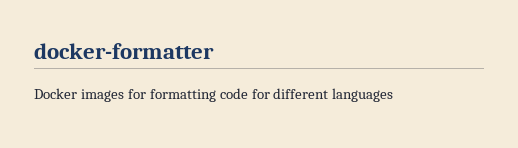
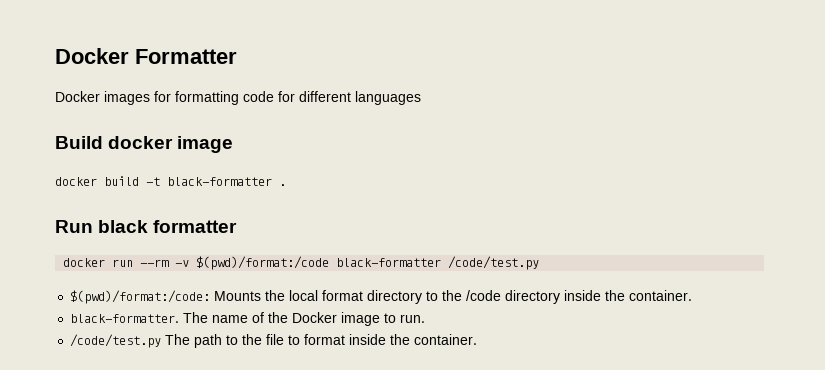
- docker-formatter
+ Docker Formatter
+ Build docker image
+ docker build -t black-formatter .
+ Run black formatter
+ docker run --rm -v $(pwd)/format:/code black-formatter /code/test.py
+ $(pwd)/format:/code: Mounts the local format directory to the /code directory inside the container.
+ black-formatter. The name of the Docker image to run.
+ /code/test.py The path to the file to format inside the container.

